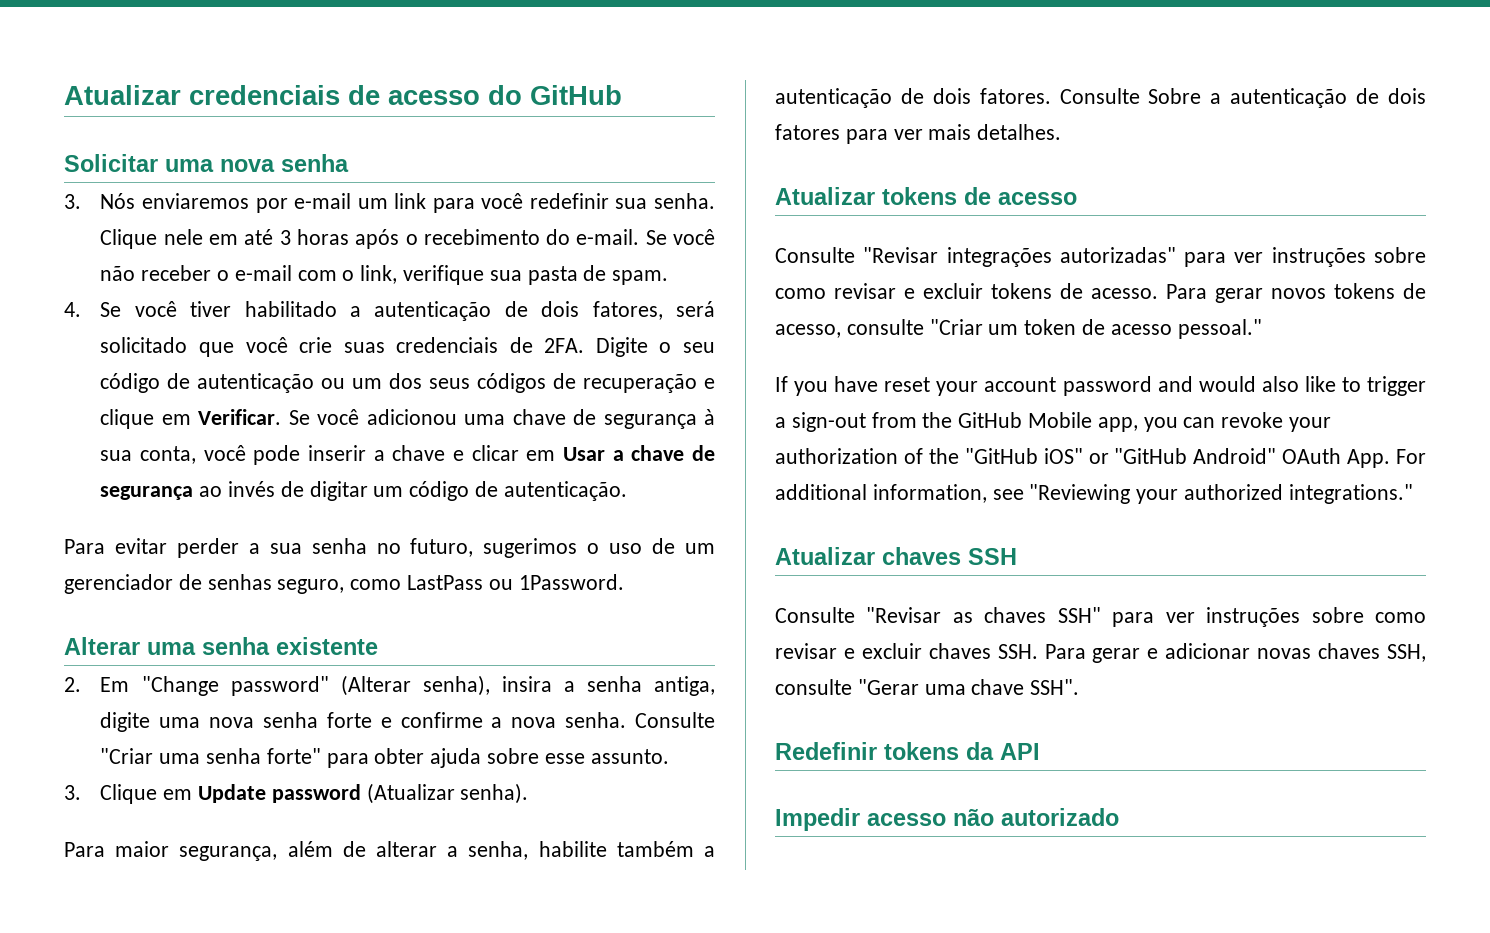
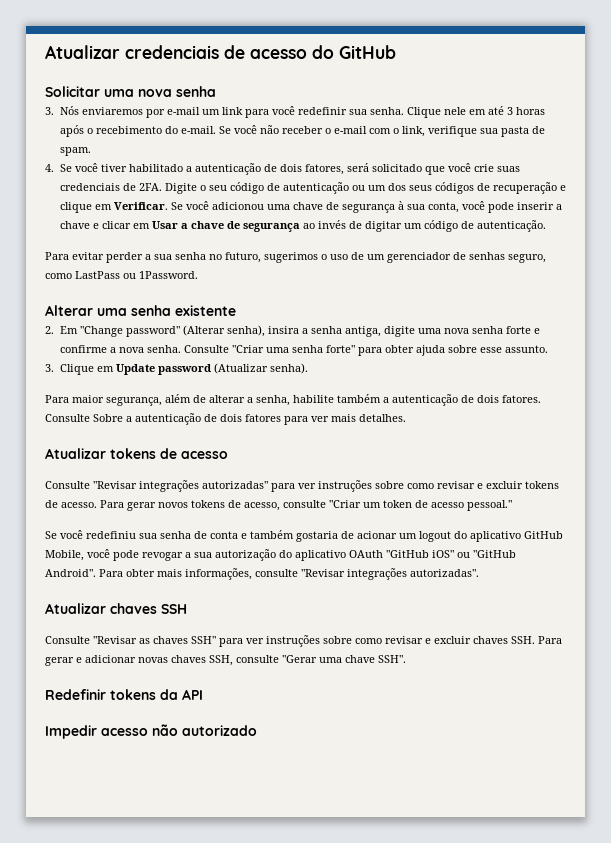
- If you have reset your account password and would also like to trigger a sign-out from the GitHub Mobile app, you can revoke your authorization of the "GitHub iOS" or "GitHub Android" OAuth App. For additional information, see "Reviewing your authorized integrations."
+ Se você redefiniu sua senha de conta e também gostaria de acionar um logout do aplicativo GitHub Mobile, você pode revogar a sua autorização do aplicativo OAuth "GitHub iOS" ou "GitHub Android". Para obter mais informações, consulte "Revisar integrações autorizadas".

